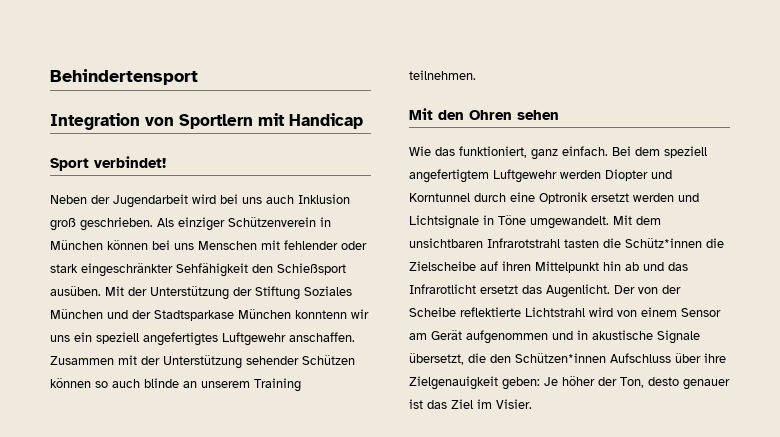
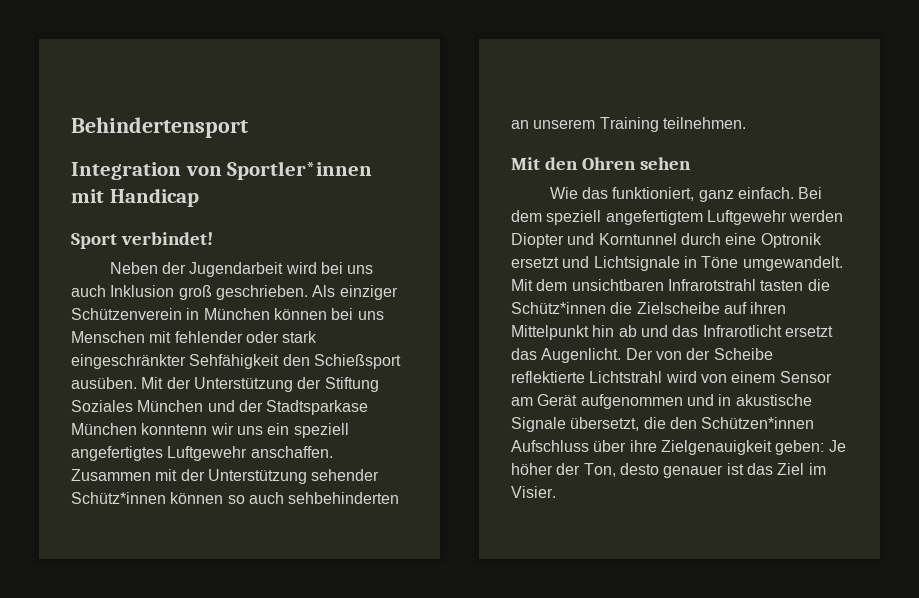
- Integration von Sportlern mit Handicap
+ Integration von Sportler*innen mit Handicap
- Zusammen mit der Unterstützung sehender Schützen können so auch blinde an unserem Training teilnehmen.
+ Zusammen mit der Unterstützung sehender Schütz*innen können so auch sehbehinderten an unserem Training teilnehmen.
- Bei dem speziell angefertigtem Luftgewehr werden Diopter und Korntunnel durch eine Optronik ersetzt werden und Lichtsignale in Töne umgewandelt.
+ Bei dem speziell angefertigtem Luftgewehr werden Diopter und Korntunnel durch eine Optronik ersetzt und Lichtsignale in Töne umgewandelt.

